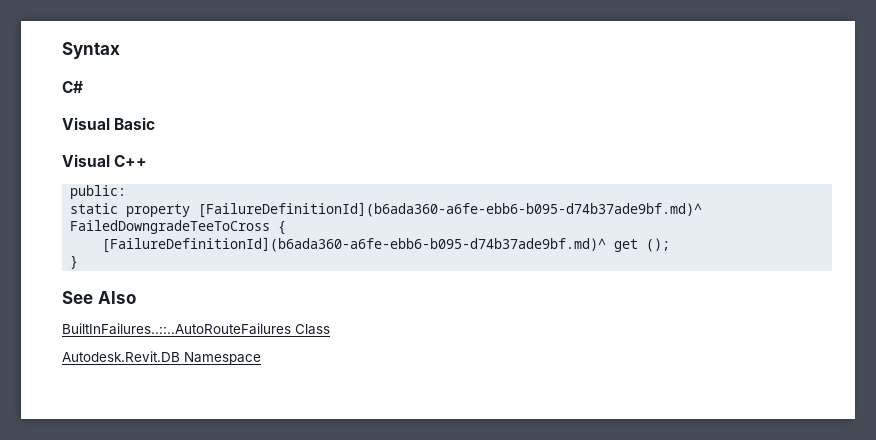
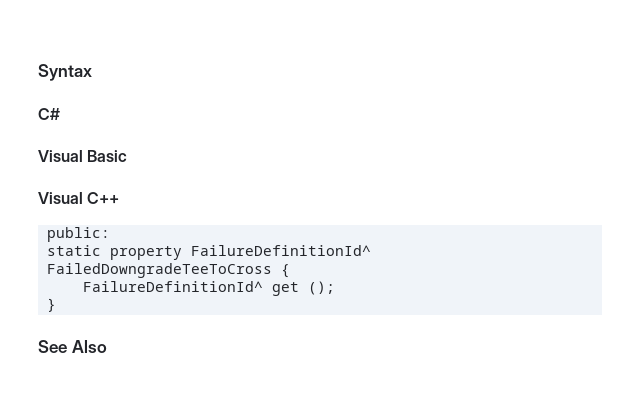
- static property [FailureDefinitionId](b6ada360-a6fe-ebb6-b095-d74b37ade9bf.md)^ FailedDowngradeTeeToCross {
+ static property FailureDefinitionId^ FailedDowngradeTeeToCross {
- [FailureDefinitionId](b6ada360-a6fe-ebb6-b095-d74b37ade9bf.md)^ get ();
+ FailureDefinitionId^ get ();
- BuiltInFailures..::..AutoRouteFailures Class
- Autodesk.Revit.DB Namespace

